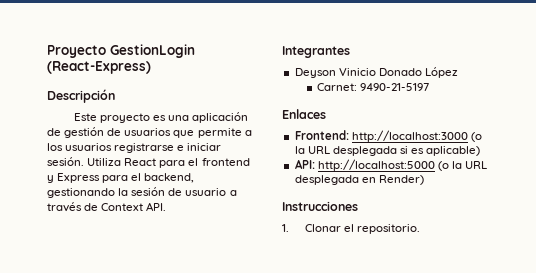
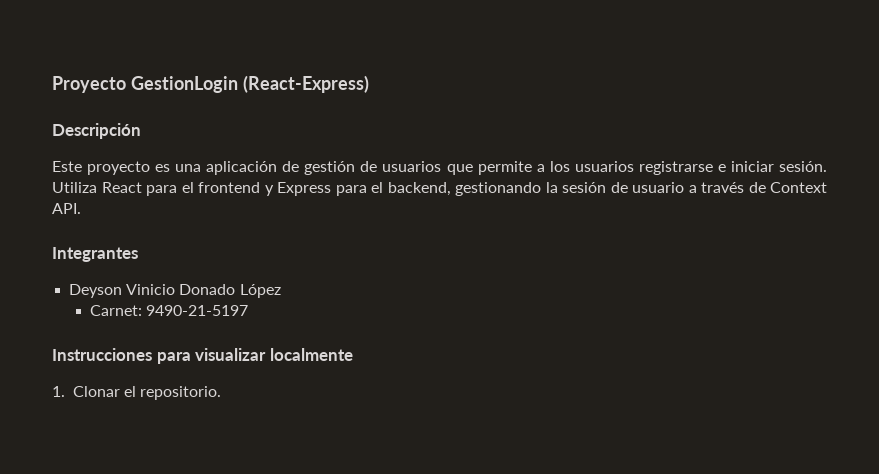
- Enlaces
- Frontend: http://localhost:3000 (o la URL desplegada si es aplicable)
- API: http://localhost:5000 (o la URL desplegada en Render)
- Instrucciones
+ Instrucciones para visualizar localmente

